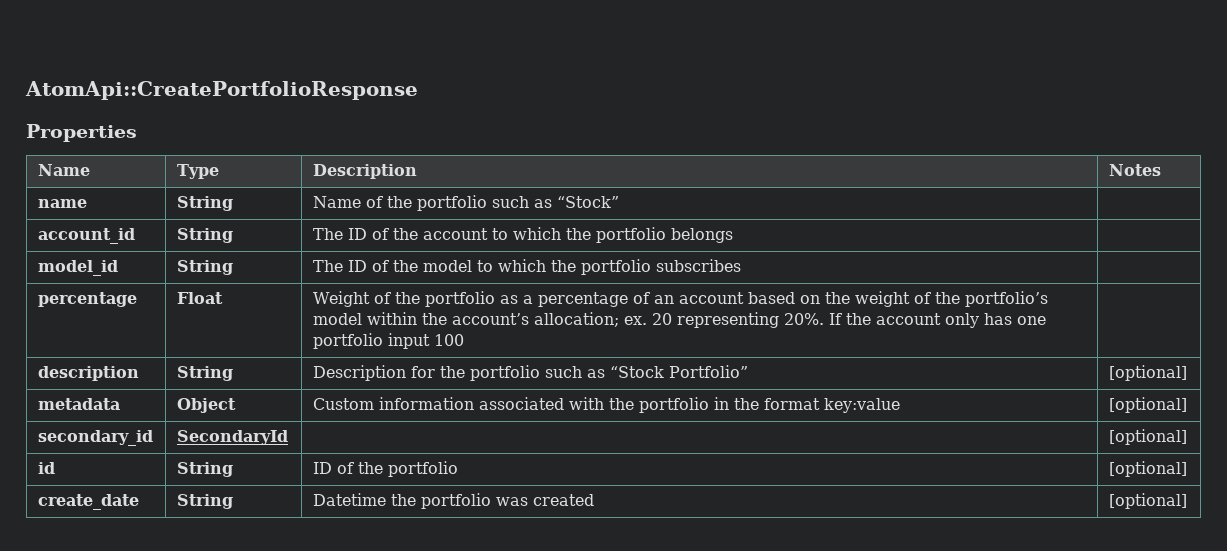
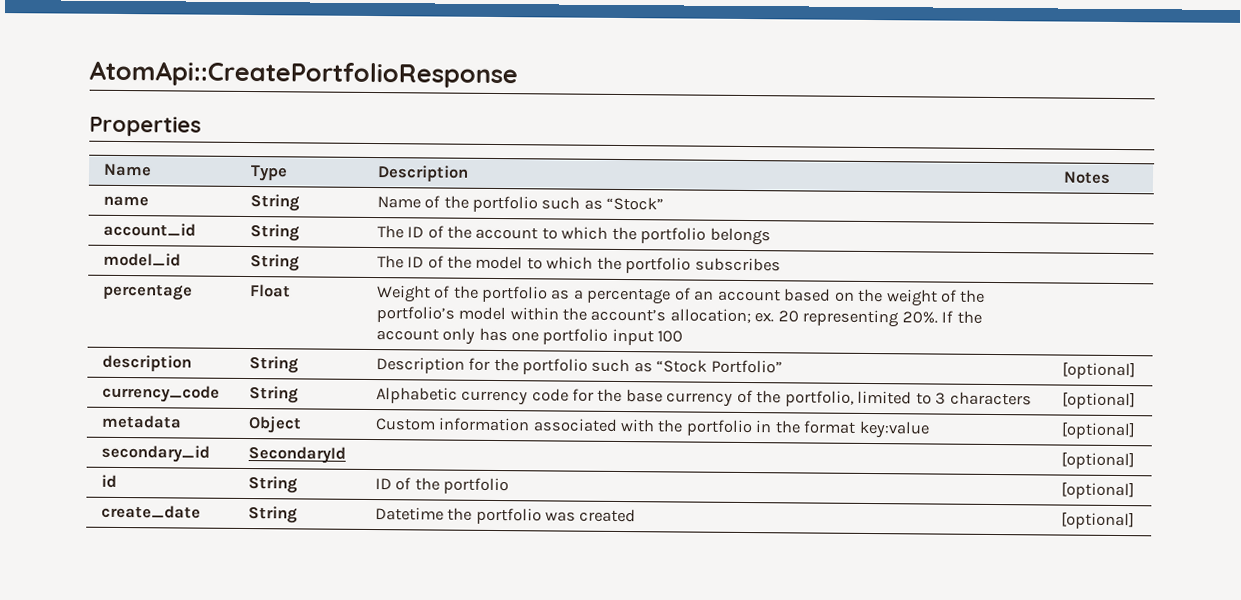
+ currency_code | String | Alphabetic currency code for the base currency of the portfolio, limited to 3 characters | [optional]

